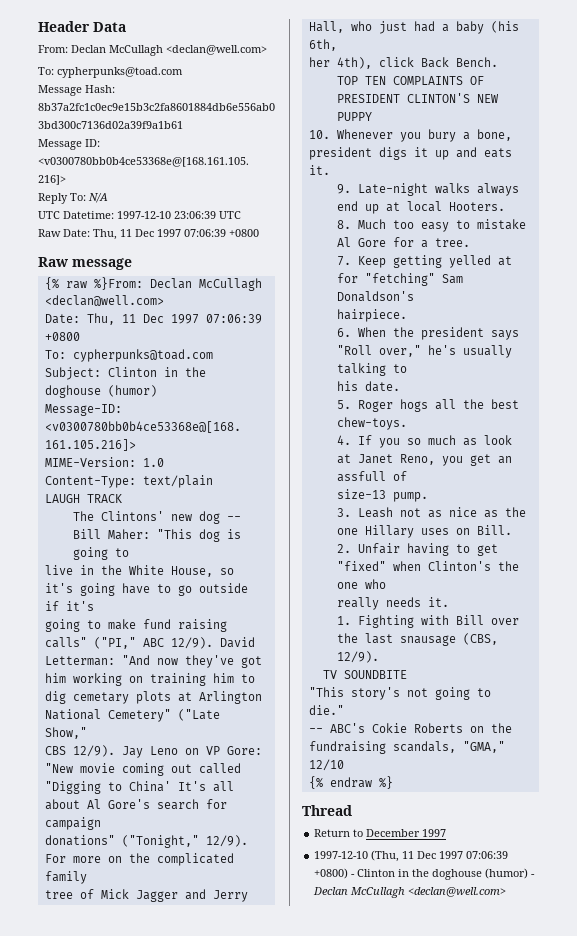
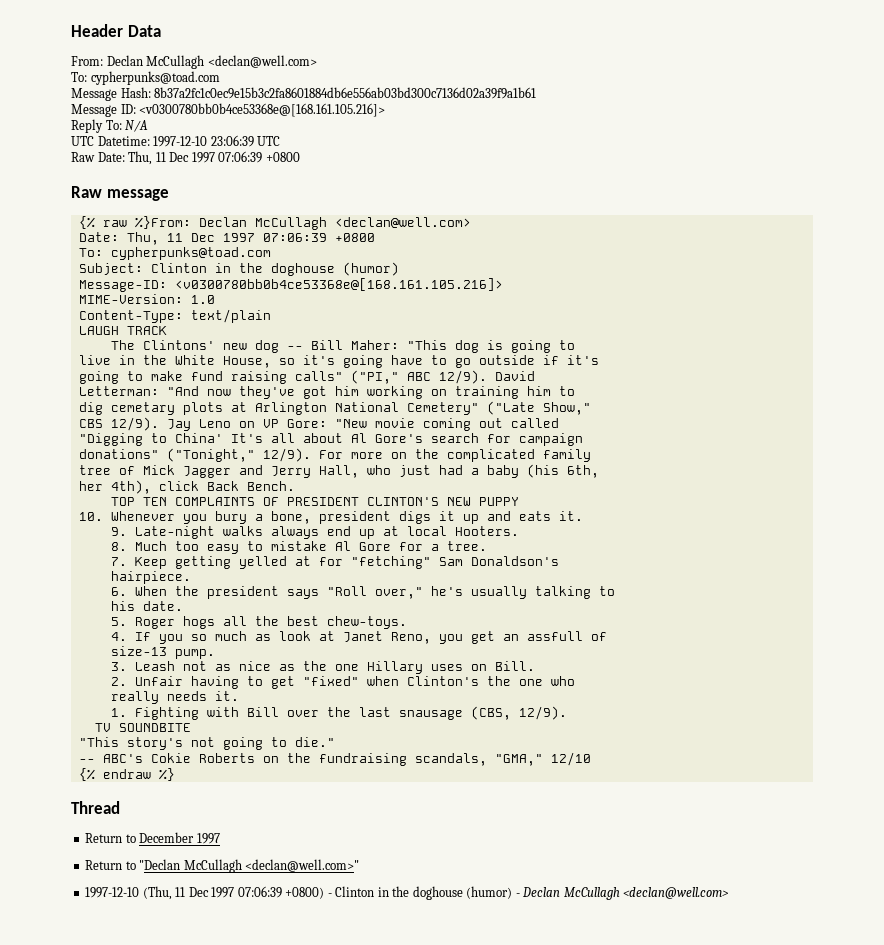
+ Return to "Declan McCullagh <declan@well.com>"

